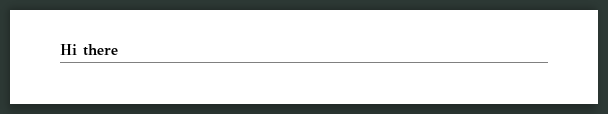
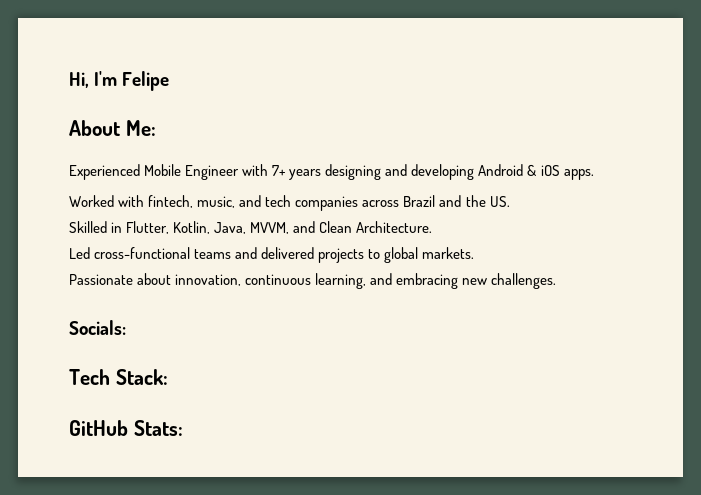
- Hi there
+ Hi, I'm Felipe
+ About Me:
+ Experienced Mobile Engineer with 7+ years designing and developing Android & iOS apps.
+ Worked with fintech, music, and tech companies across Brazil and the US.
+ Skilled in Flutter, Kotlin, Java, MVVM, and Clean Architecture.
+ Led cross-functional teams and delivered projects to global markets.
+ Passionate about innovation, continuous learning, and embracing new challenges.
+ Socials:
+ Tech Stack:
+ GitHub Stats:

